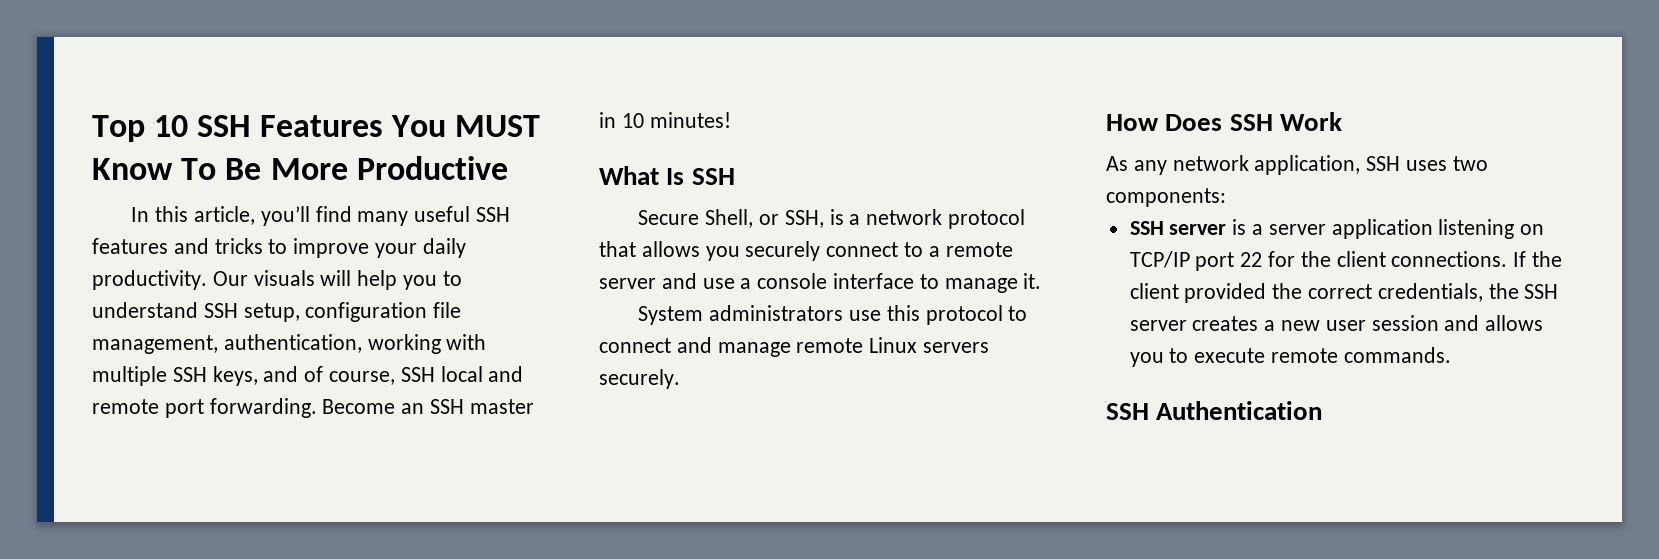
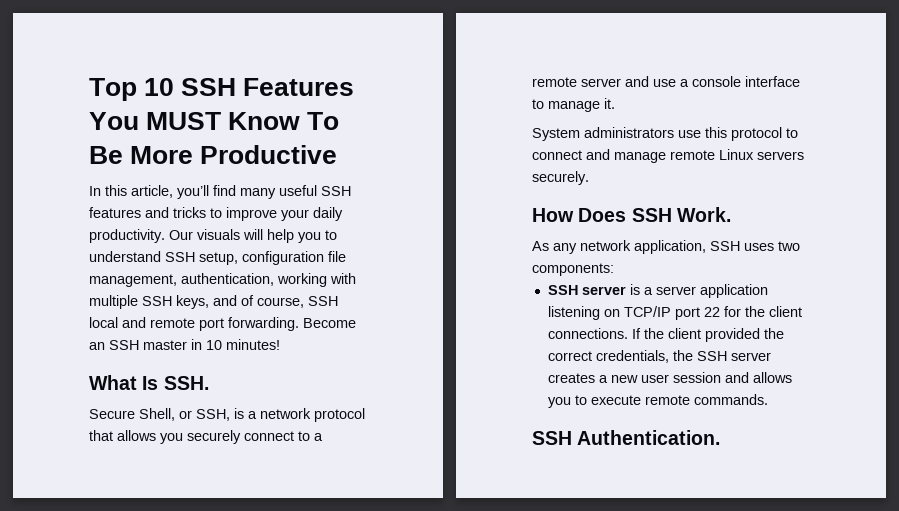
- What Is SSH
+ What Is SSH.
- How Does SSH Work
+ How Does SSH Work.
- SSH Authentication
+ SSH Authentication.

